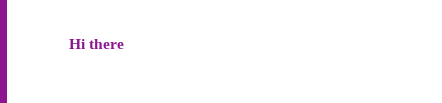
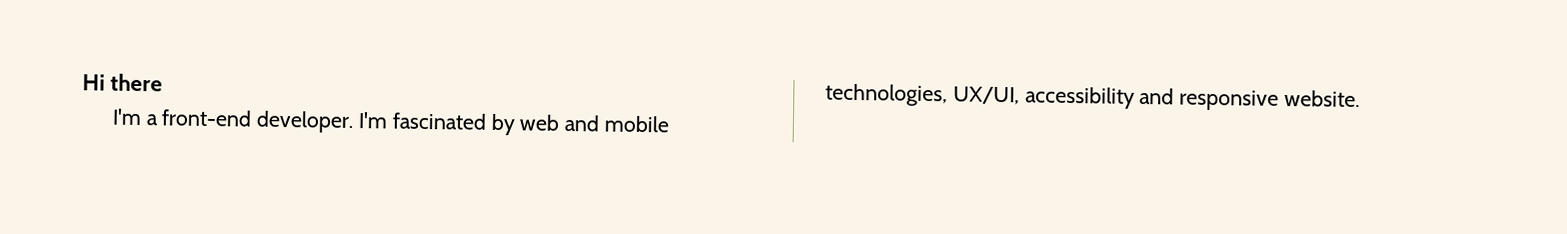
+ I'm a front-end developer. I'm fascinated by web and mobile technologies, UX/UI, accessibility and responsive website.

